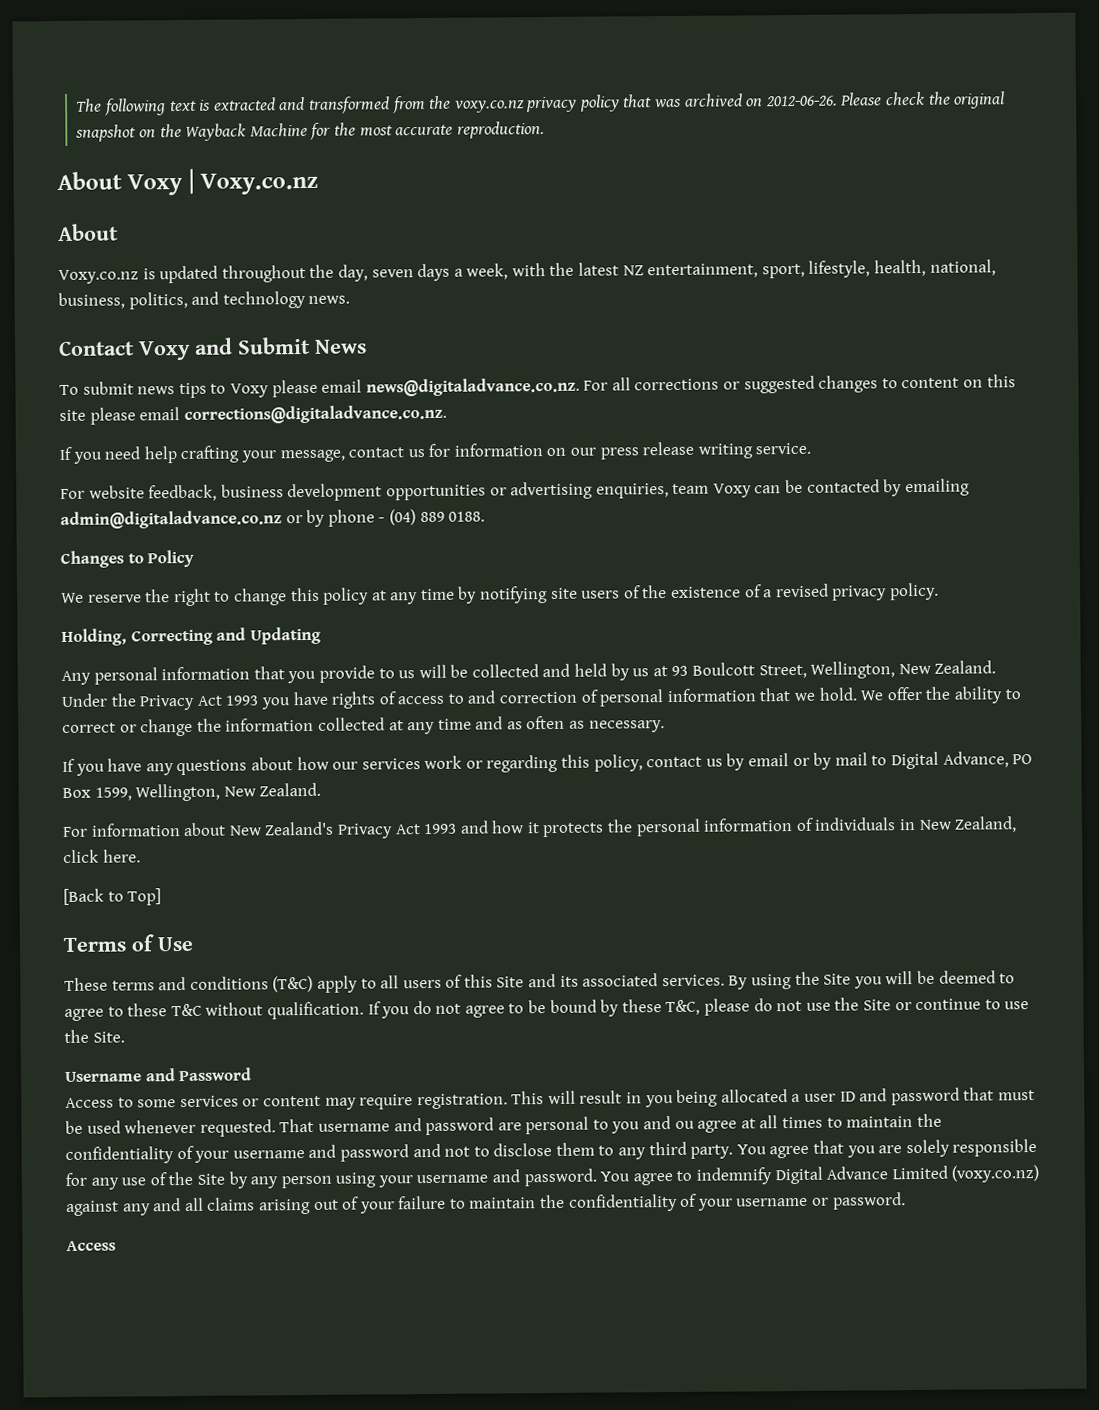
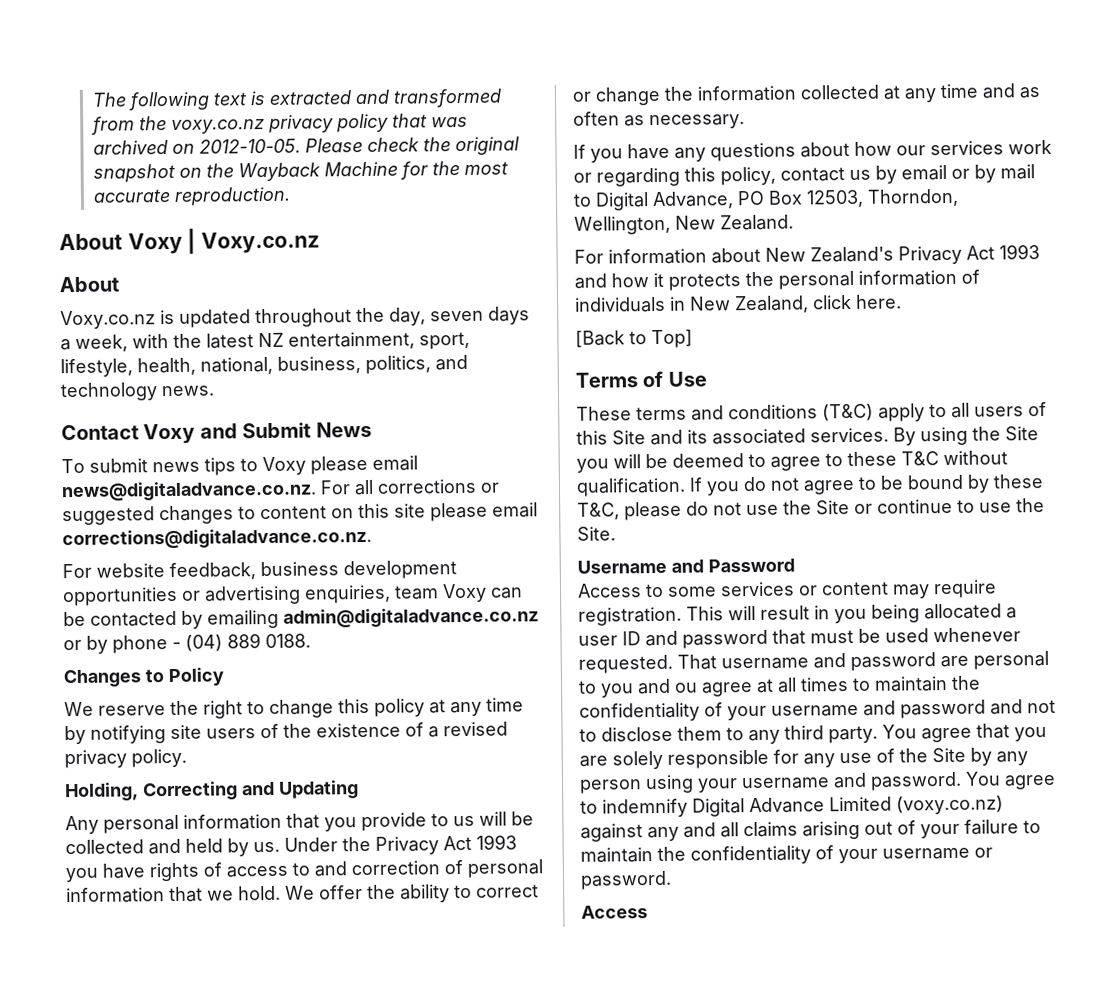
- The following text is extracted and transformed from the voxy.co.nz privacy policy that was archived on 2012-06-26.
+ The following text is extracted and transformed from the voxy.co.nz privacy policy that was archived on 2012-10-05.
- If you need help crafting your message, contact us for information on our press release writing service.
- Any personal information that you provide to us will be collected and held by us at 93 Boulcott Street, Wellington, New Zealand.
+ Any personal information that you provide to us will be collected and held by us.
- If you have any questions about how our services work or regarding this policy, contact us by email or by mail to Digital Advance, PO Box 1599, Wellington, New Zealand.
+ If you have any questions about how our services work or regarding this policy, contact us by email or by mail to Digital Advance, PO Box 12503, Thorndon, Wellington, New Zealand.

